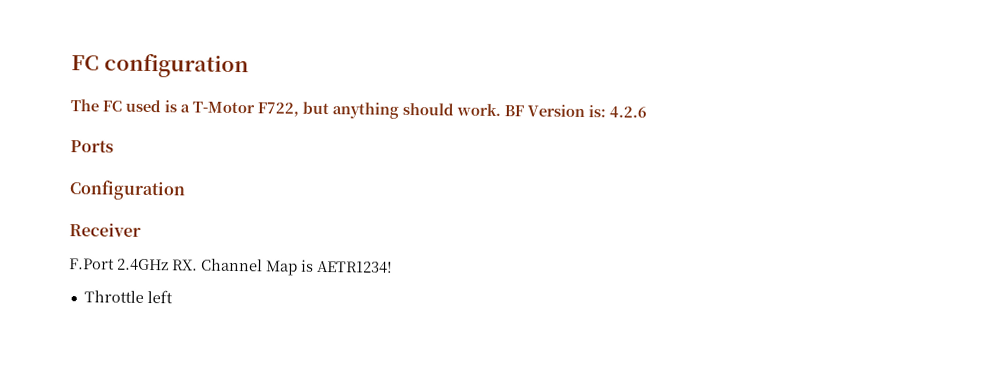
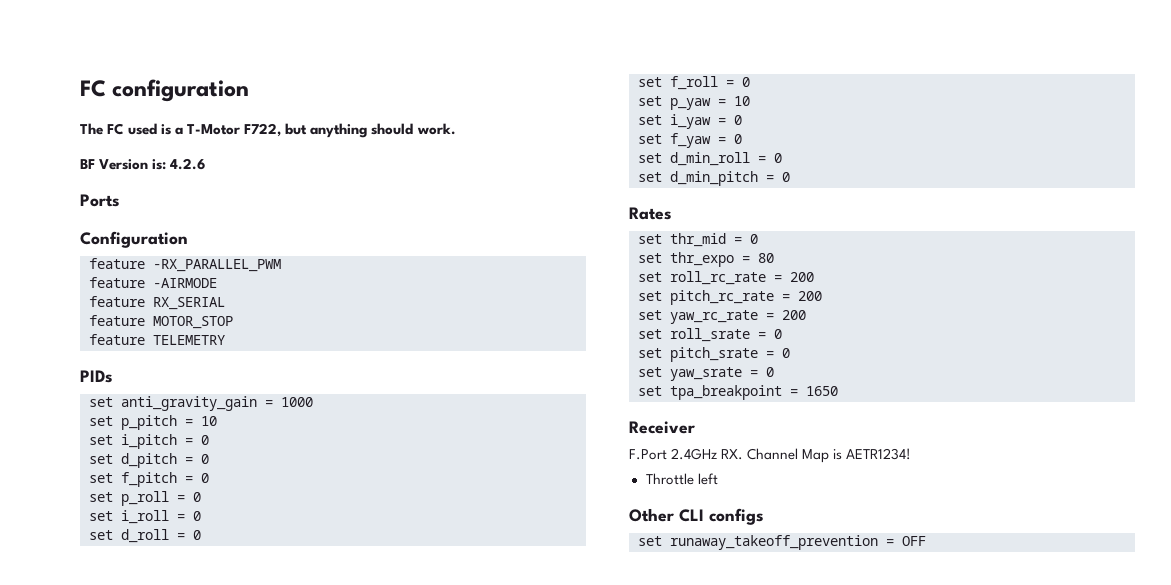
- The FC used is a T-Motor F722, but anything should work. BF Version is: 4.2.6
+ The FC used is a T-Motor F722, but anything should work.
+ BF Version is: 4.2.6
+ feature -RX_PARALLEL_PWM
+ feature -AIRMODE
+ feature RX_SERIAL
+ feature MOTOR_STOP
+ feature TELEMETRY
+ PIDs
+ set anti_gravity_gain = 1000
+ set p_pitch = 10
+ set i_pitch = 0
+ set d_pitch = 0
+ set f_pitch = 0
+ set p_roll = 0
+ set i_roll = 0
+ set d_roll = 0
+ set f_roll = 0
+ set p_yaw = 10
+ set i_yaw = 0
+ set f_yaw = 0
+ set d_min_roll = 0
+ set d_min_pitch = 0
+ Rates
+ set thr_mid = 0
+ set thr_expo = 80
+ set roll_rc_rate = 200
+ set pitch_rc_rate = 200
+ set yaw_rc_rate = 200
+ set roll_srate = 0
+ set pitch_srate = 0
+ set yaw_srate = 0
+ set tpa_breakpoint = 1650
+ Other CLI configs
+ set runaway_takeoff_prevention = OFF

